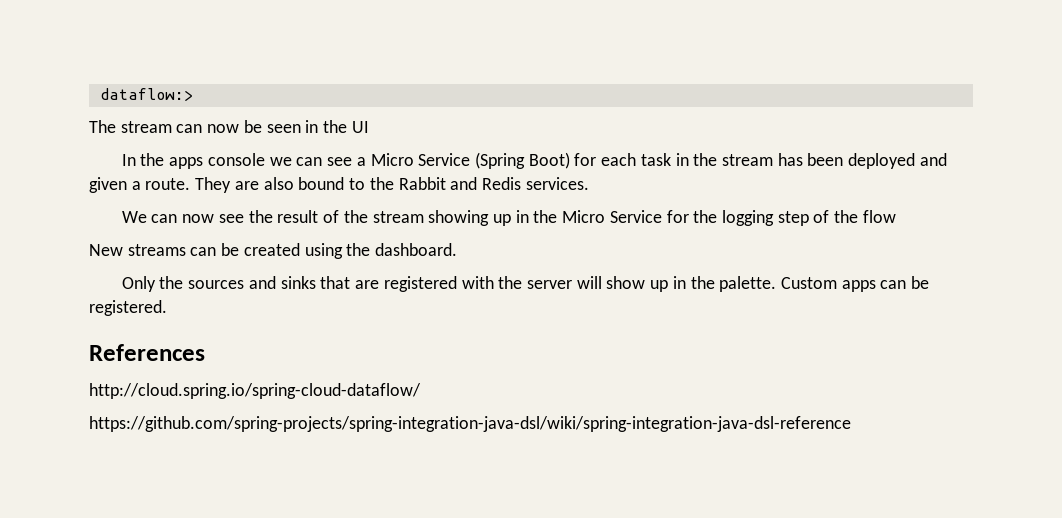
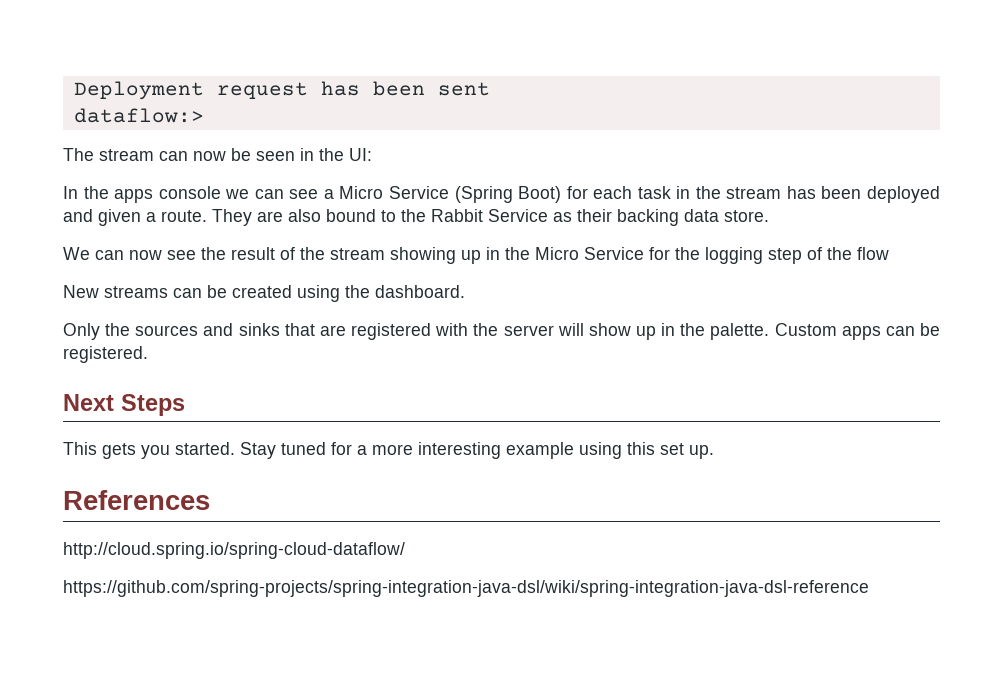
+ Deployment request has been sent
- The stream can now be seen in the UI
+ The stream can now be seen in the UI:
- They are also bound to the Rabbit and Redis services.
+ They are also bound to the Rabbit Service as their backing data store.
+ Next Steps
+ This gets you started. Stay tuned for a more interesting example using this set up.

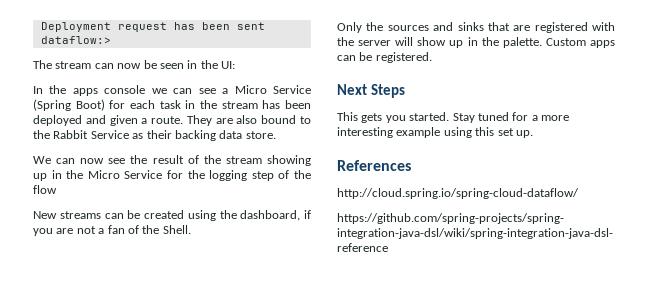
- New streams can be created using the dashboard.
+ New streams can be created using the dashboard, if you are not a fan of the Shell.

